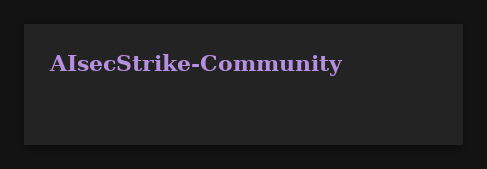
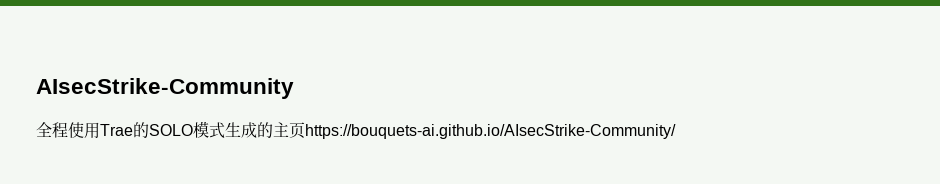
+ 全程使用Trae的SOLO模式生成的主页https://bouquets-ai.github.io/AIsecStrike-Community/

